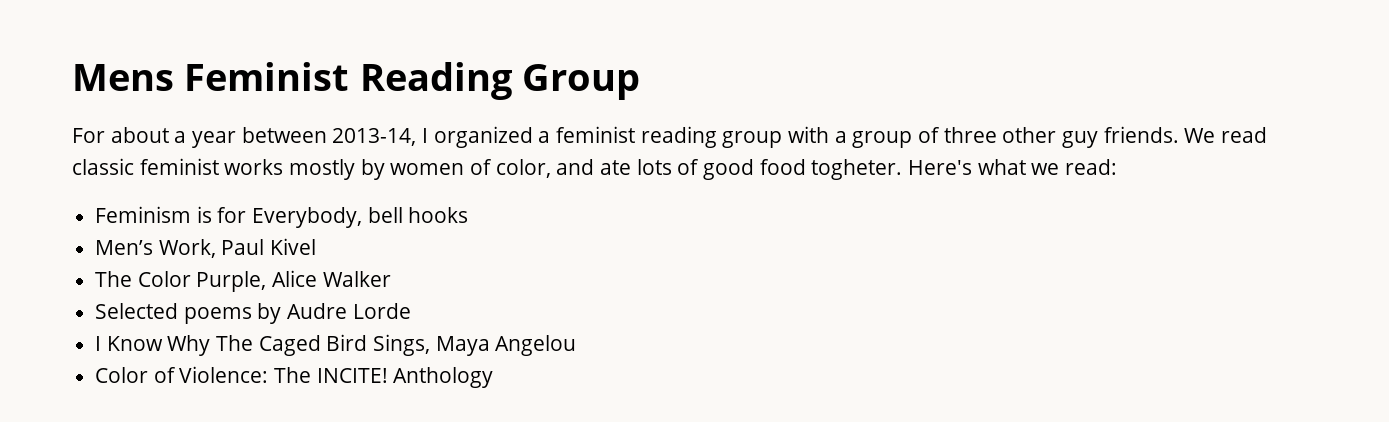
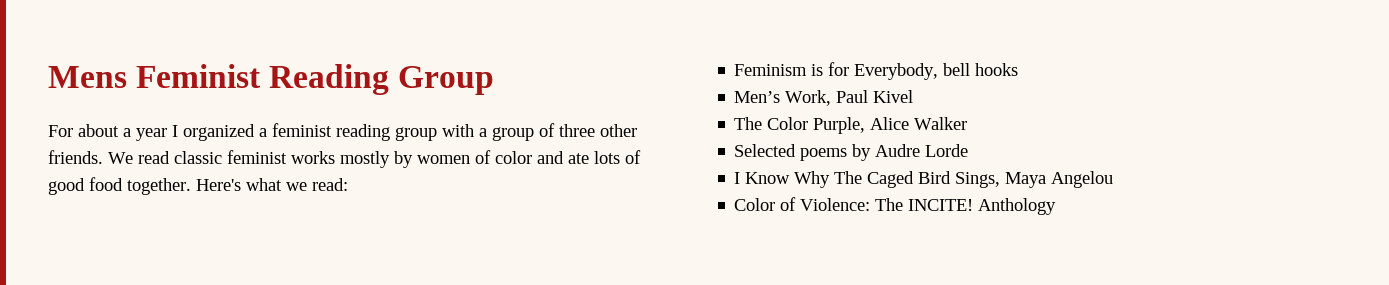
- For about a year between 2013-14, I organized a feminist reading group with a group of three other guy friends.
+ For about a year I organized a feminist reading group with a group of three other friends.
- We read classic feminist works mostly by women of color, and ate lots of good food togheter.
+ We read classic feminist works mostly by women of color and ate lots of good food together.

